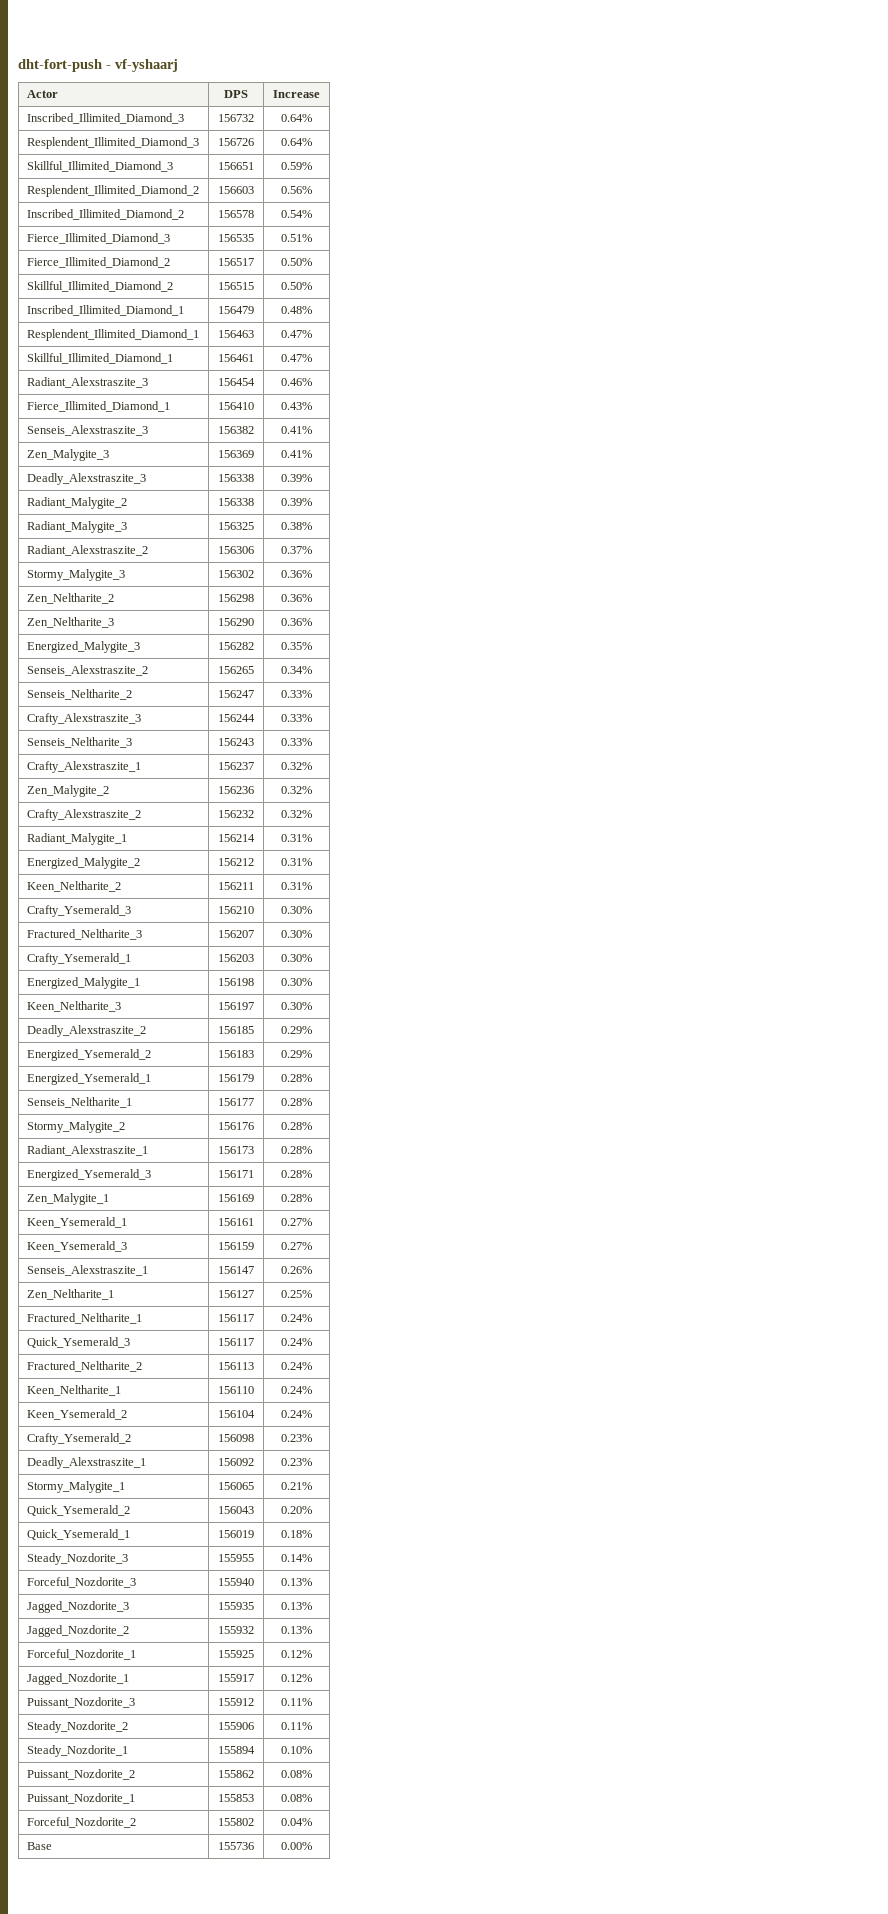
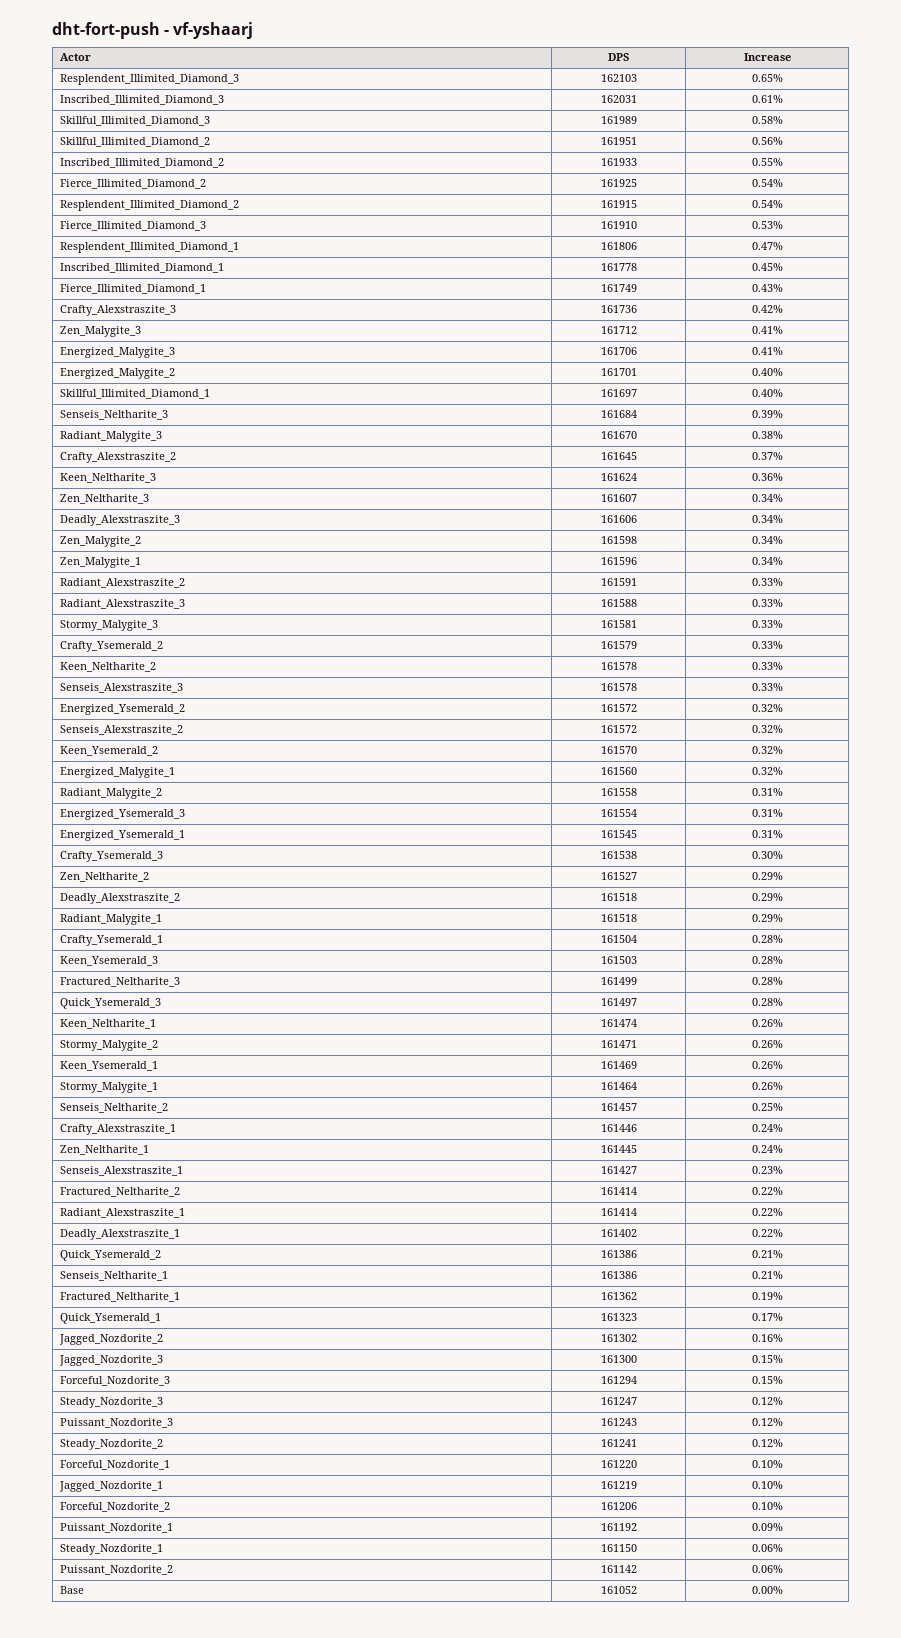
- Inscribed_Illimited_Diamond_3 | 156732 | 0.64%
- Resplendent_Illimited_Diamond_3 | 156726 | 0.64%
- Skillful_Illimited_Diamond_3 | 156651 | 0.59%
- Resplendent_Illimited_Diamond_2 | 156603 | 0.56%
- Inscribed_Illimited_Diamond_2 | 156578 | 0.54%
- Fierce_Illimited_Diamond_3 | 156535 | 0.51%
- Fierce_Illimited_Diamond_2 | 156517 | 0.50%
- Skillful_Illimited_Diamond_2 | 156515 | 0.50%
- Inscribed_Illimited_Diamond_1 | 156479 | 0.48%
- Resplendent_Illimited_Diamond_1 | 156463 | 0.47%
- Skillful_Illimited_Diamond_1 | 156461 | 0.47%
- Radiant_Alexstraszite_3 | 156454 | 0.46%
- Fierce_Illimited_Diamond_1 | 156410 | 0.43%
- Senseis_Alexstraszite_3 | 156382 | 0.41%
- Zen_Malygite_3 | 156369 | 0.41%
- Deadly_Alexstraszite_3 | 156338 | 0.39%
- Radiant_Malygite_2 | 156338 | 0.39%
+ Resplendent_Illimited_Diamond_3 | 162103 | 0.65%
+ Inscribed_Illimited_Diamond_3 | 162031 | 0.61%
+ Skillful_Illimited_Diamond_3 | 161989 | 0.58%
+ Skillful_Illimited_Diamond_2 | 161951 | 0.56%
+ Inscribed_Illimited_Diamond_2 | 161933 | 0.55%
+ Fierce_Illimited_Diamond_2 | 161925 | 0.54%
+ Resplendent_Illimited_Diamond_2 | 161915 | 0.54%
+ Fierce_Illimited_Diamond_3 | 161910 | 0.53%
+ Resplendent_Illimited_Diamond_1 | 161806 | 0.47%
+ Inscribed_Illimited_Diamond_1 | 161778 | 0.45%
+ Fierce_Illimited_Diamond_1 | 161749 | 0.43%
+ Crafty_Alexstraszite_3 | 161736 | 0.42%
+ Zen_Malygite_3 | 161712 | 0.41%
+ Energized_Malygite_3 | 161706 | 0.41%
+ Energized_Malygite_2 | 161701 | 0.40%
+ Skillful_Illimited_Diamond_1 | 161697 | 0.40%
+ Senseis_Neltharite_3 | 161684 | 0.39%
- Radiant_Malygite_3 | 156325 | 0.38%
+ Radiant_Malygite_3 | 161670 | 0.38%
- Radiant_Alexstraszite_2 | 156306 | 0.37%
+ Crafty_Alexstraszite_2 | 161645 | 0.37%
- Stormy_Malygite_3 | 156302 | 0.36%
- Zen_Neltharite_2 | 156298 | 0.36%
- Zen_Neltharite_3 | 156290 | 0.36%
- Energized_Malygite_3 | 156282 | 0.35%
- Senseis_Alexstraszite_2 | 156265 | 0.34%
- Senseis_Neltharite_2 | 156247 | 0.33%
- Crafty_Alexstraszite_3 | 156244 | 0.33%
- Senseis_Neltharite_3 | 156243 | 0.33%
- Crafty_Alexstraszite_1 | 156237 | 0.32%
- Zen_Malygite_2 | 156236 | 0.32%
- Crafty_Alexstraszite_2 | 156232 | 0.32%
- Radiant_Malygite_1 | 156214 | 0.31%
- Energized_Malygite_2 | 156212 | 0.31%
- Keen_Neltharite_2 | 156211 | 0.31%
+ Keen_Neltharite_3 | 161624 | 0.36%
+ Zen_Neltharite_3 | 161607 | 0.34%
+ Deadly_Alexstraszite_3 | 161606 | 0.34%
+ Zen_Malygite_2 | 161598 | 0.34%
+ Zen_Malygite_1 | 161596 | 0.34%
+ Radiant_Alexstraszite_2 | 161591 | 0.33%
+ Radiant_Alexstraszite_3 | 161588 | 0.33%
+ Stormy_Malygite_3 | 161581 | 0.33%
+ Crafty_Ysemerald_2 | 161579 | 0.33%
+ Keen_Neltharite_2 | 161578 | 0.33%
+ Senseis_Alexstraszite_3 | 161578 | 0.33%
+ Energized_Ysemerald_2 | 161572 | 0.32%
+ Senseis_Alexstraszite_2 | 161572 | 0.32%
+ Keen_Ysemerald_2 | 161570 | 0.32%
+ Energized_Malygite_1 | 161560 | 0.32%
+ Radiant_Malygite_2 | 161558 | 0.31%
+ Energized_Ysemerald_3 | 161554 | 0.31%
+ Energized_Ysemerald_1 | 161545 | 0.31%
- Crafty_Ysemerald_3 | 156210 | 0.30%
- Fractured_Neltharite_3 | 156207 | 0.30%
- Crafty_Ysemerald_1 | 156203 | 0.30%
- Energized_Malygite_1 | 156198 | 0.30%
- Keen_Neltharite_3 | 156197 | 0.30%
- Deadly_Alexstraszite_2 | 156185 | 0.29%
- Energized_Ysemerald_2 | 156183 | 0.29%
- Energized_Ysemerald_1 | 156179 | 0.28%
- Senseis_Neltharite_1 | 156177 | 0.28%
- Stormy_Malygite_2 | 156176 | 0.28%
- Radiant_Alexstraszite_1 | 156173 | 0.28%
- Energized_Ysemerald_3 | 156171 | 0.28%
- Zen_Malygite_1 | 156169 | 0.28%
- Keen_Ysemerald_1 | 156161 | 0.27%
- Keen_Ysemerald_3 | 156159 | 0.27%
- Senseis_Alexstraszite_1 | 156147 | 0.26%
- Zen_Neltharite_1 | 156127 | 0.25%
- Fractured_Neltharite_1 | 156117 | 0.24%
- Quick_Ysemerald_3 | 156117 | 0.24%
- Fractured_Neltharite_2 | 156113 | 0.24%
- Keen_Neltharite_1 | 156110 | 0.24%
- Keen_Ysemerald_2 | 156104 | 0.24%
- Crafty_Ysemerald_2 | 156098 | 0.23%
- Deadly_Alexstraszite_1 | 156092 | 0.23%
- Stormy_Malygite_1 | 156065 | 0.21%
- Quick_Ysemerald_2 | 156043 | 0.20%
- Quick_Ysemerald_1 | 156019 | 0.18%
- Steady_Nozdorite_3 | 155955 | 0.14%
- Forceful_Nozdorite_3 | 155940 | 0.13%
- Jagged_Nozdorite_3 | 155935 | 0.13%
- Jagged_Nozdorite_2 | 155932 | 0.13%
- Forceful_Nozdorite_1 | 155925 | 0.12%
- Jagged_Nozdorite_1 | 155917 | 0.12%
+ Crafty_Ysemerald_3 | 161538 | 0.30%
+ Zen_Neltharite_2 | 161527 | 0.29%
+ Deadly_Alexstraszite_2 | 161518 | 0.29%
+ Radiant_Malygite_1 | 161518 | 0.29%
+ Crafty_Ysemerald_1 | 161504 | 0.28%
+ Keen_Ysemerald_3 | 161503 | 0.28%
+ Fractured_Neltharite_3 | 161499 | 0.28%
+ Quick_Ysemerald_3 | 161497 | 0.28%
+ Keen_Neltharite_1 | 161474 | 0.26%
+ Stormy_Malygite_2 | 161471 | 0.26%
+ Keen_Ysemerald_1 | 161469 | 0.26%
+ Stormy_Malygite_1 | 161464 | 0.26%
+ Senseis_Neltharite_2 | 161457 | 0.25%
+ Crafty_Alexstraszite_1 | 161446 | 0.24%
+ Zen_Neltharite_1 | 161445 | 0.24%
+ Senseis_Alexstraszite_1 | 161427 | 0.23%
+ Fractured_Neltharite_2 | 161414 | 0.22%
+ Radiant_Alexstraszite_1 | 161414 | 0.22%
+ Deadly_Alexstraszite_1 | 161402 | 0.22%
+ Quick_Ysemerald_2 | 161386 | 0.21%
+ Senseis_Neltharite_1 | 161386 | 0.21%
+ Fractured_Neltharite_1 | 161362 | 0.19%
+ Quick_Ysemerald_1 | 161323 | 0.17%
+ Jagged_Nozdorite_2 | 161302 | 0.16%
+ Jagged_Nozdorite_3 | 161300 | 0.15%
+ Forceful_Nozdorite_3 | 161294 | 0.15%
+ Steady_Nozdorite_3 | 161247 | 0.12%
- Puissant_Nozdorite_3 | 155912 | 0.11%
+ Puissant_Nozdorite_3 | 161243 | 0.12%
- Steady_Nozdorite_2 | 155906 | 0.11%
+ Steady_Nozdorite_2 | 161241 | 0.12%
+ Forceful_Nozdorite_1 | 161220 | 0.10%
+ Jagged_Nozdorite_1 | 161219 | 0.10%
+ Forceful_Nozdorite_2 | 161206 | 0.10%
+ Puissant_Nozdorite_1 | 161192 | 0.09%
- Steady_Nozdorite_1 | 155894 | 0.10%
+ Steady_Nozdorite_1 | 161150 | 0.06%
- Puissant_Nozdorite_2 | 155862 | 0.08%
- Puissant_Nozdorite_1 | 155853 | 0.08%
- Forceful_Nozdorite_2 | 155802 | 0.04%
+ Puissant_Nozdorite_2 | 161142 | 0.06%
- Base | 155736 | 0.00%
+ Base | 161052 | 0.00%

